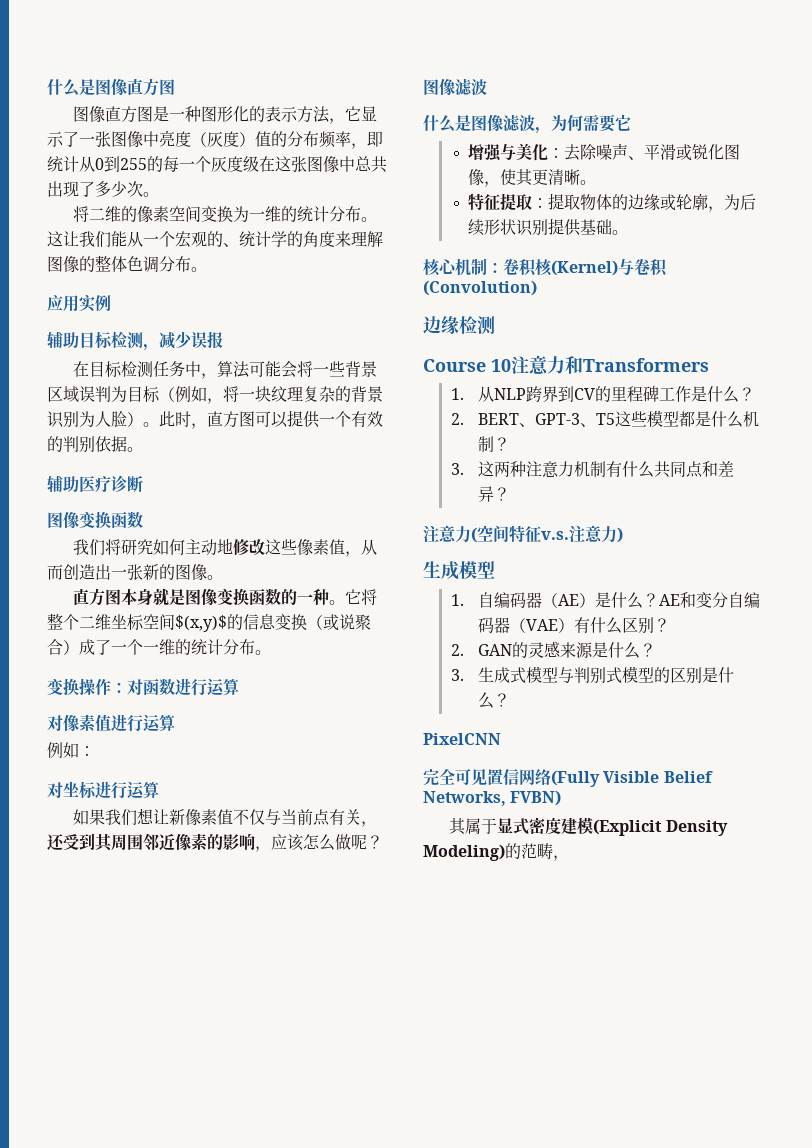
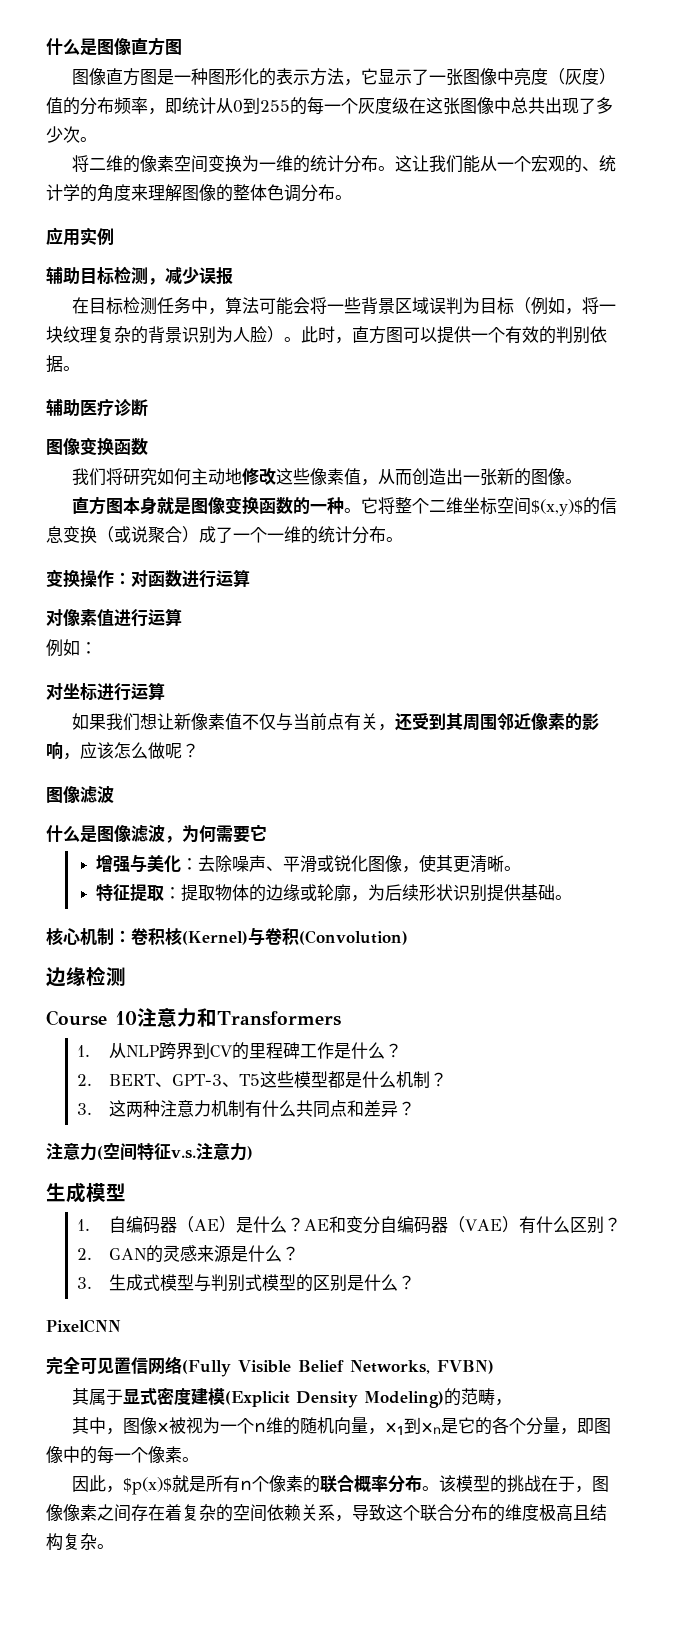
+ 其中，图像x被视为一个n维的随机向量，x₁到xₙ是它的各个分量，即图像中的每一个像素。
+ 因此，$p(x)$就是所有n个像素的联合概率分布。该模型的挑战在于，图像像素之间存在着复杂的空间依赖关系，导致这个联合分布的维度极高且结构复杂。

